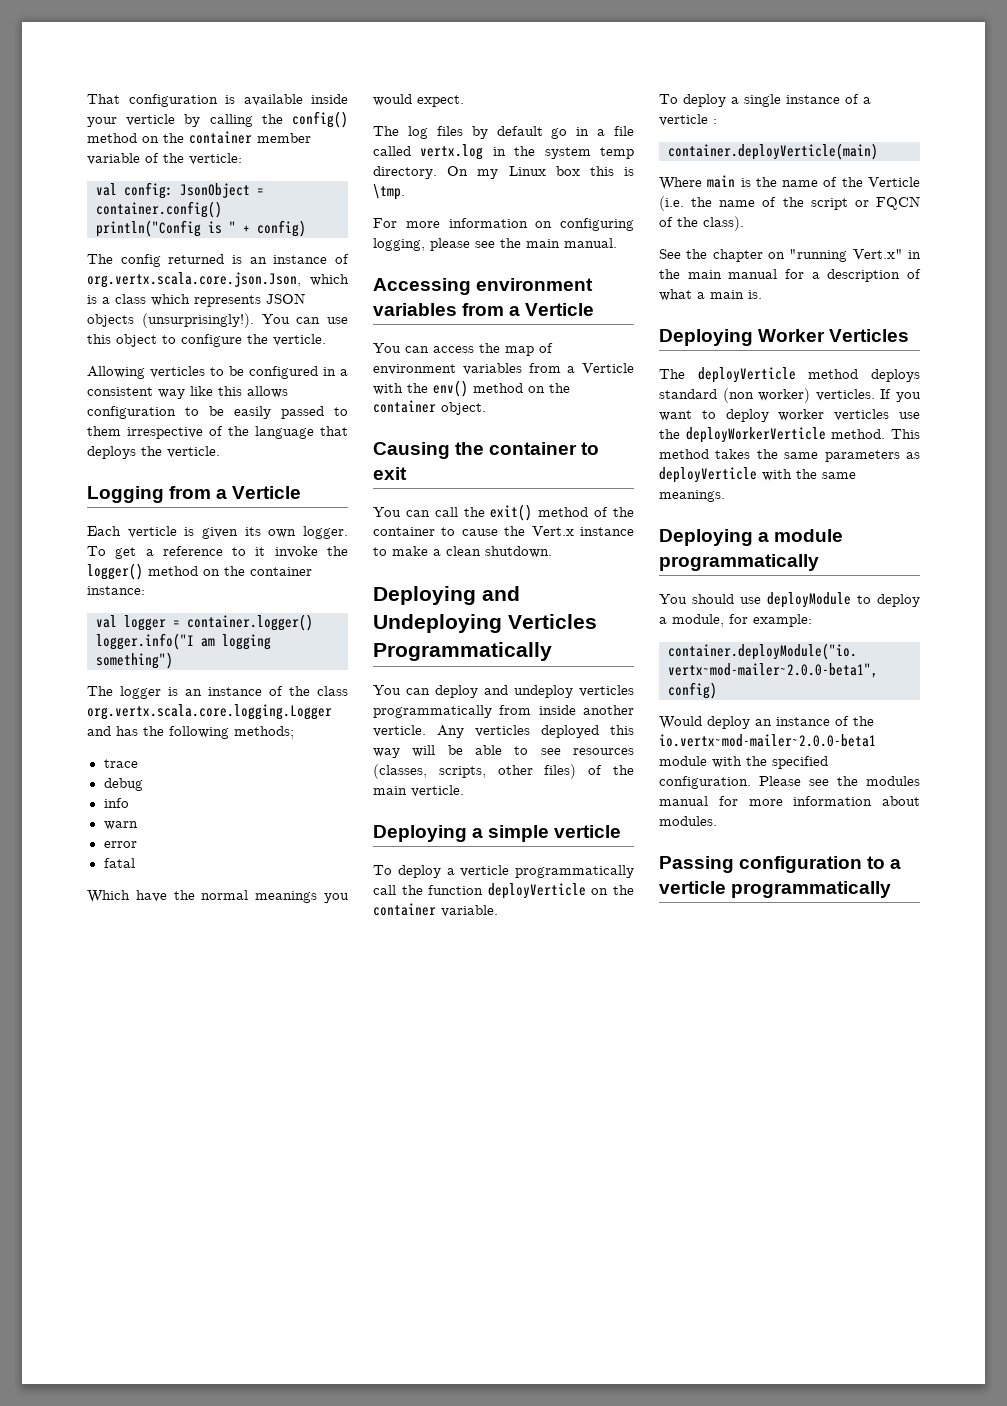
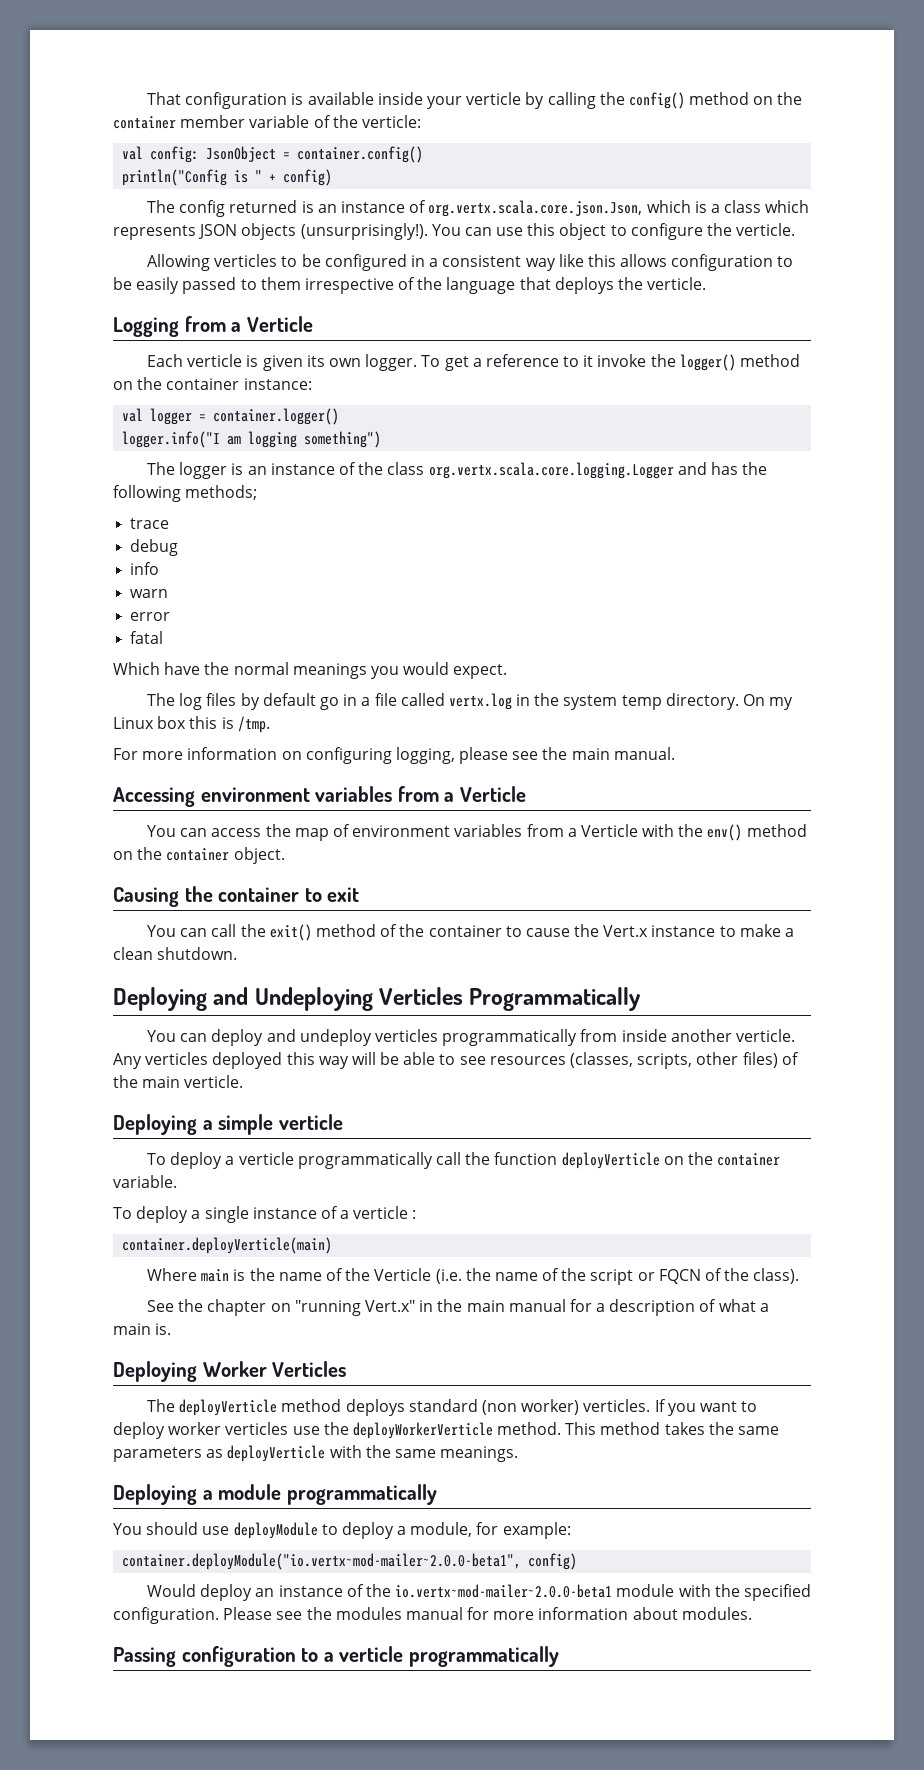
- On my Linux box this is \tmp.
+ On my Linux box this is /tmp.

